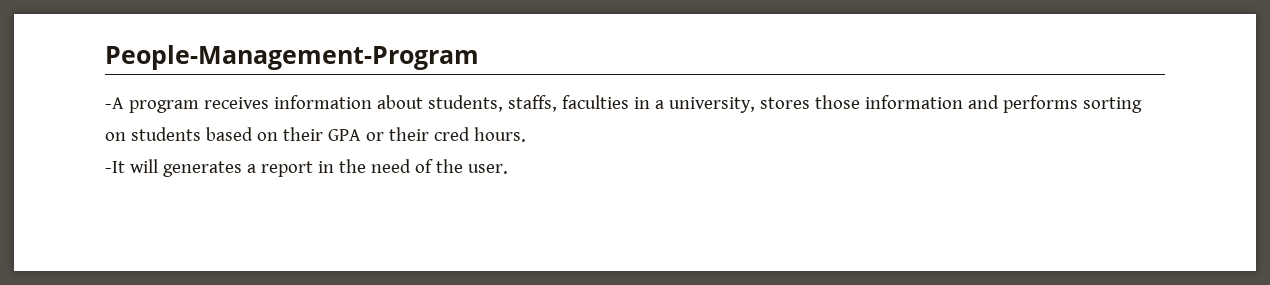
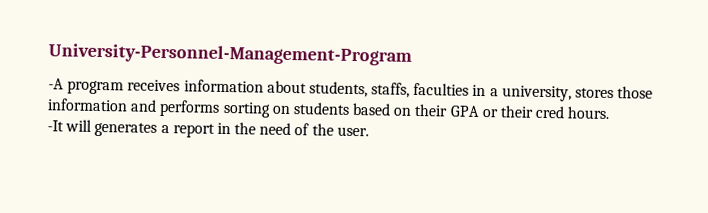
- People-Management-Program
+ University-Personnel-Management-Program

